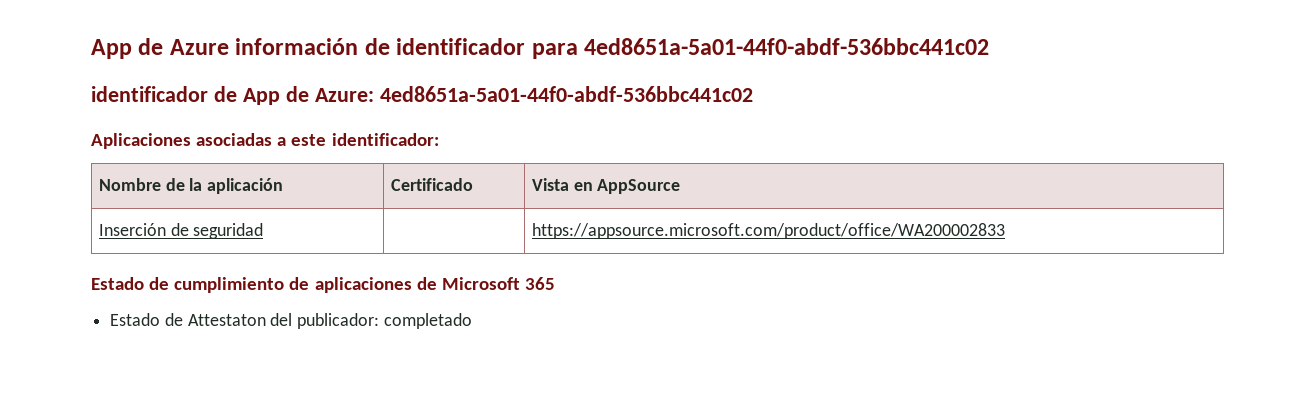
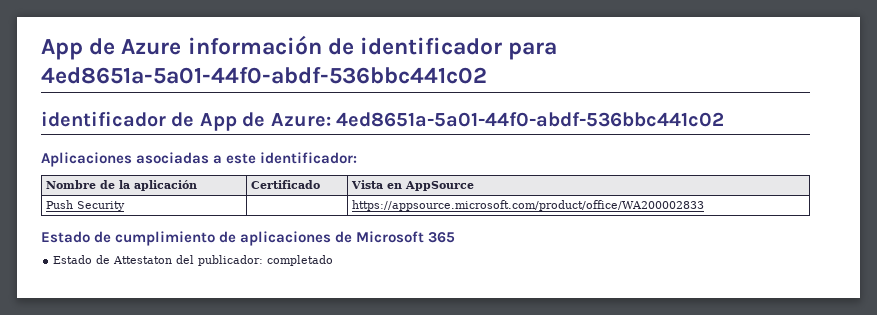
- Inserción de seguridad | | https://appsource.microsoft.com/product/office/WA200002833
+ Push Security | | https://appsource.microsoft.com/product/office/WA200002833

